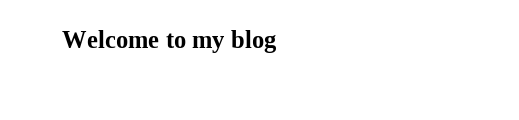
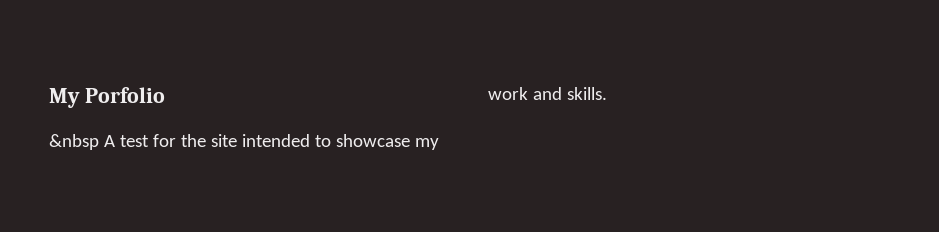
- Welcome to my blog
+ My Porfolio
+ &nbsp A test for the site intended to showcase my work and skills.

